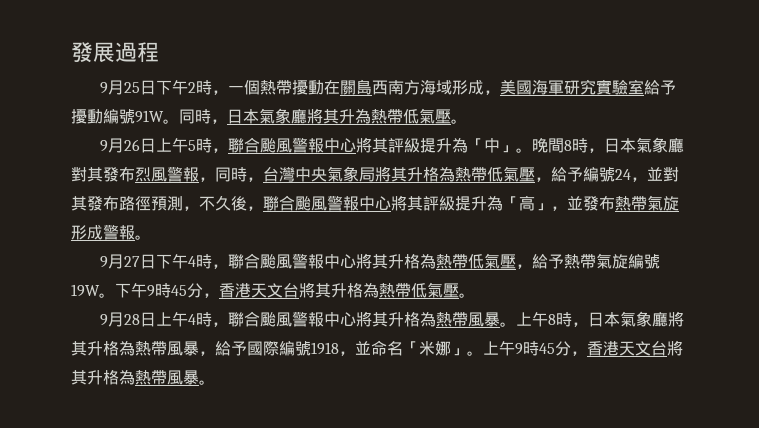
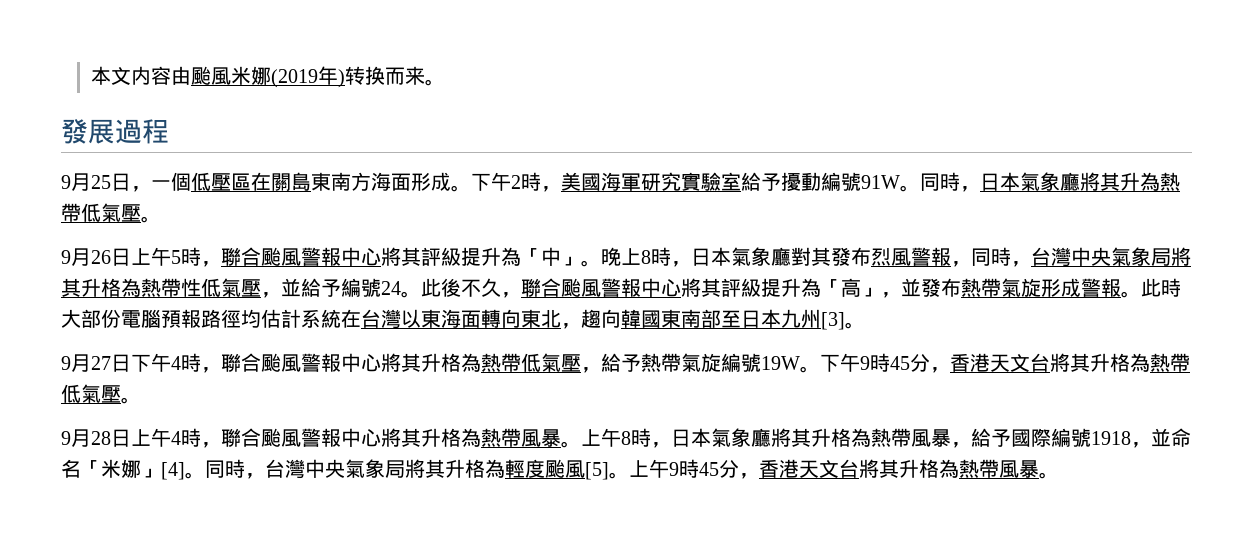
+ 本文内容由颱風米娜(2019年)转换而来。
- 9月25日下午2時，一個熱帶擾動在關島西南方海域形成，美國海軍研究實驗室給予擾動編號91W。
+ 9月25日，一個低壓區在關島東南方海面形成。下午2時，美國海軍研究實驗室給予擾動編號91W。
- 晚間8時，日本氣象廳對其發布烈風警報，同時，台灣中央氣象局將其升格為熱帶低氣壓，給予編號24，並對其發布路徑預測，不久後，聯合颱風警報中心將其評級提升為「高」，並發布熱帶氣旋形成警報。
+ 晚上8時，日本氣象廳對其發布烈風警報，同時，台灣中央氣象局將其升格為熱帶性低氣壓，並給予編號24。此後不久，聯合颱風警報中心將其評級提升為「高」，並發布熱帶氣旋形成警報。此時大部份電腦預報路徑均估計系統在台灣以東海面轉向東北，趨向韓國東南部至日本九州[3]。
- 上午8時，日本氣象廳將其升格為熱帶風暴，給予國際編號1918，並命名「米娜」。
+ 上午8時，日本氣象廳將其升格為熱帶風暴，給予國際編號1918，並命名「米娜」[4]。同時，台灣中央氣象局將其升格為輕度颱風[5]。

